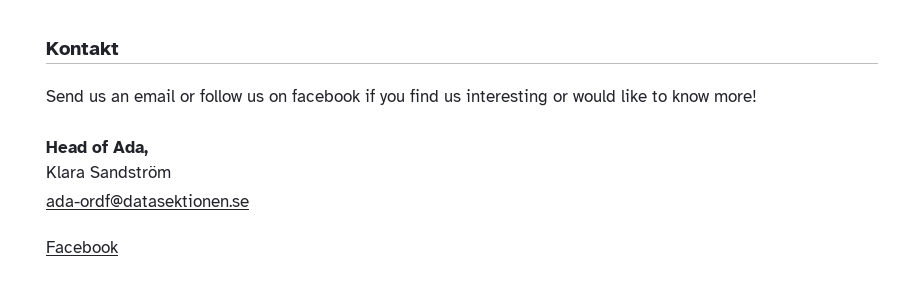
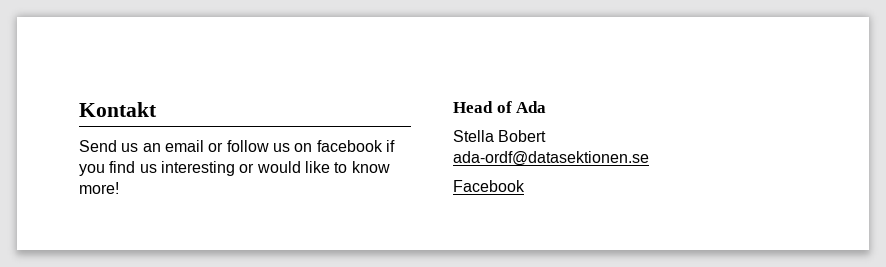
- Head of Ada,
- Klara Sandström
+ Head of Ada
+ Stella Bobert

